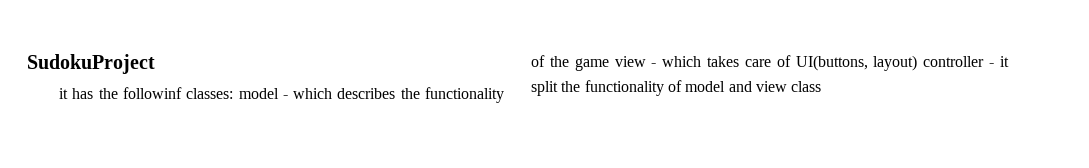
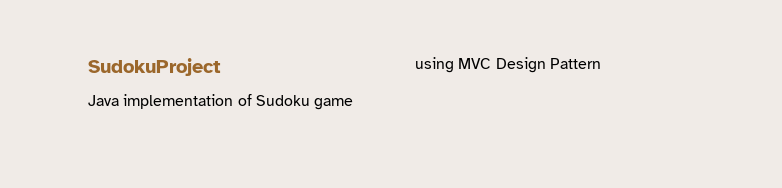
- it has the followinf classes: model - which describes the functionality of the game view - which takes care of UI(buttons, layout) controller - it split the functionality of model and view class
+ Java implementation of Sudoku game using MVC Design Pattern

